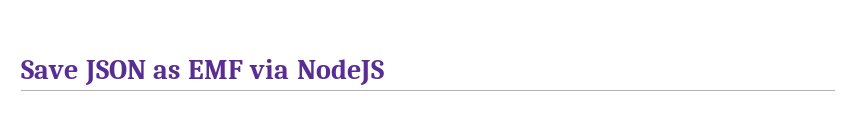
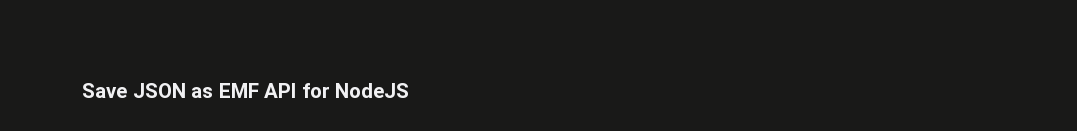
- Save JSON as EMF via NodeJS
+ Save JSON as EMF API for NodeJS

